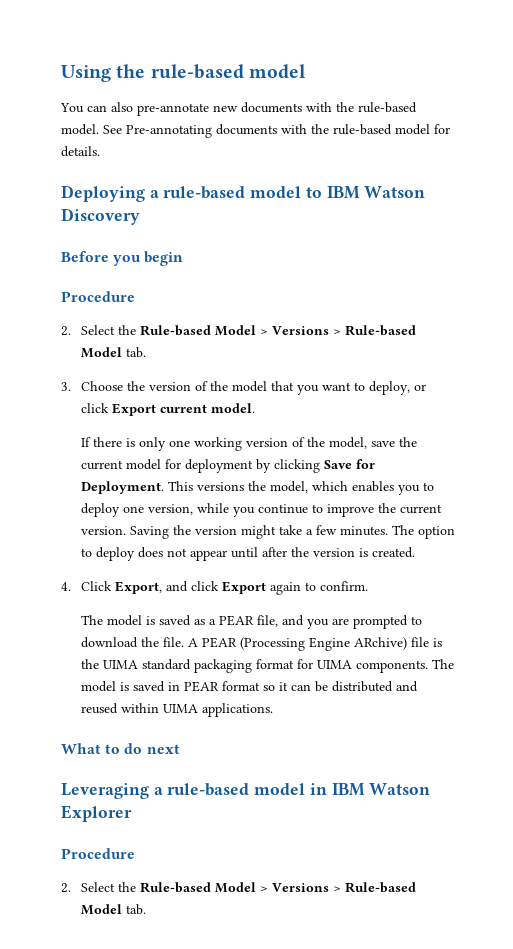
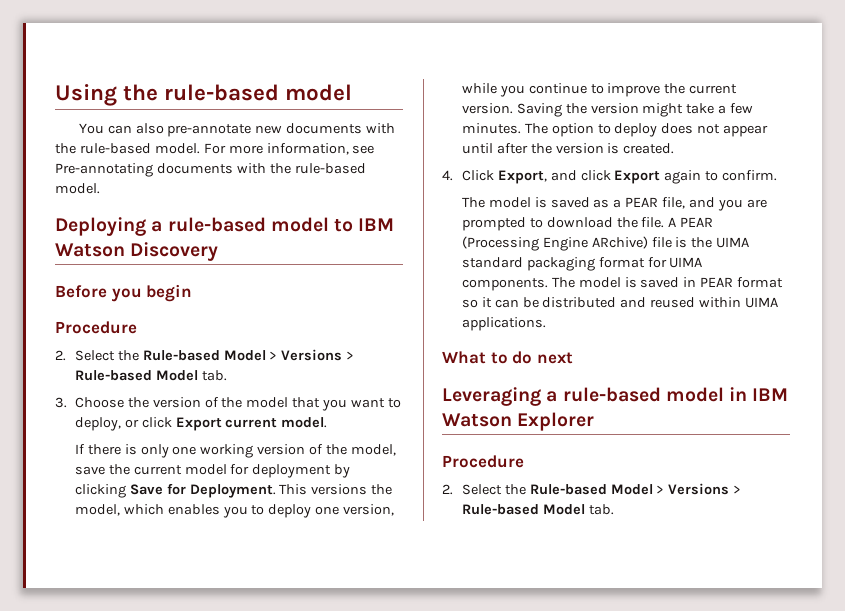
- See Pre-annotating documents with the rule-based model for details.
+ For more information, see Pre-annotating documents with the rule-based model.

